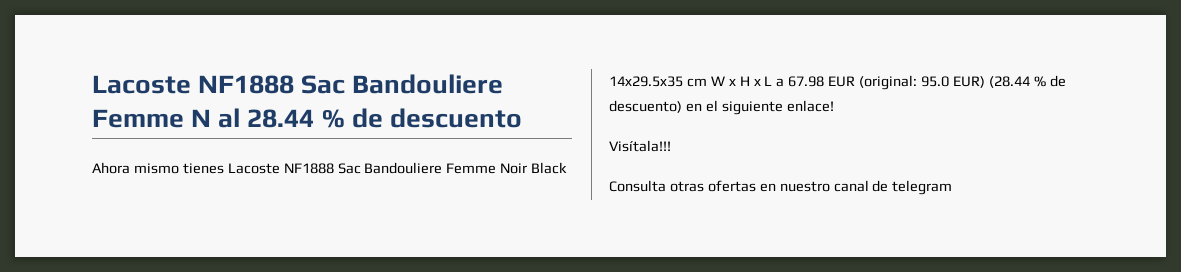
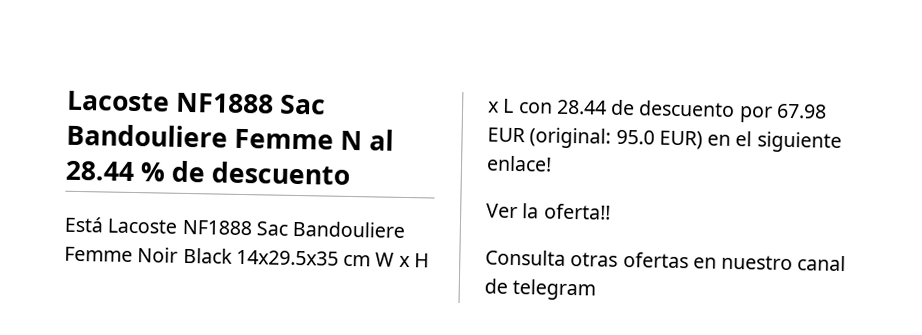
- Ahora mismo tienes Lacoste NF1888 Sac Bandouliere Femme Noir Black 14x29.5x35 cm W x H x L a 67.98 EUR (original: 95.0 EUR) (28.44 % de descuento) en el siguiente enlace!
+ Está Lacoste NF1888 Sac Bandouliere Femme Noir Black 14x29.5x35 cm W x H x L con 28.44 de descuento por 67.98 EUR (original: 95.0 EUR) en el siguiente enlace!
- Visítala!!!
+ Ver la oferta!!

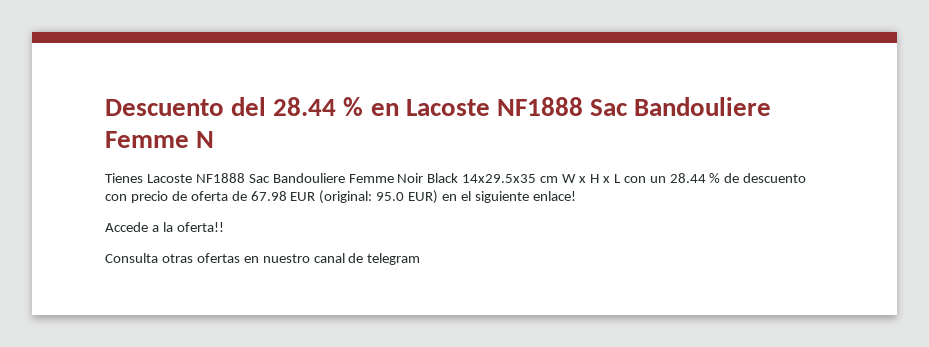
- Lacoste NF1888 Sac Bandouliere Femme N al 28.44 % de descuento
- Está Lacoste NF1888 Sac Bandouliere Femme Noir Black 14x29.5x35 cm W x H x L con 28.44 de descuento por 67.98 EUR (original: 95.0 EUR) en el siguiente enlace!
+ Descuento del 28.44 % en Lacoste NF1888 Sac Bandouliere Femme N
+ Tienes Lacoste NF1888 Sac Bandouliere Femme Noir Black 14x29.5x35 cm W x H x L con un 28.44 % de descuento con precio de oferta de 67.98 EUR (original: 95.0 EUR) en el siguiente enlace!
- Ver la oferta!!
+ Accede a la oferta!!

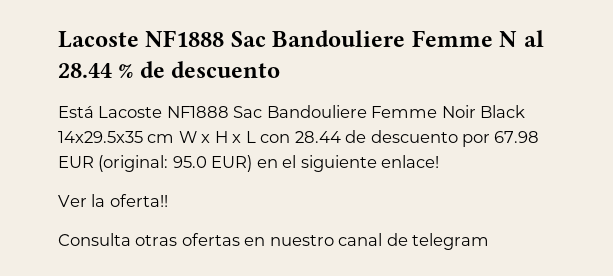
- Descuento del 28.44 % en Lacoste NF1888 Sac Bandouliere Femme N
- Tienes Lacoste NF1888 Sac Bandouliere Femme Noir Black 14x29.5x35 cm W x H x L con un 28.44 % de descuento con precio de oferta de 67.98 EUR (original: 95.0 EUR) en el siguiente enlace!
+ Lacoste NF1888 Sac Bandouliere Femme N al 28.44 % de descuento
+ Está Lacoste NF1888 Sac Bandouliere Femme Noir Black 14x29.5x35 cm W x H x L con 28.44 de descuento por 67.98 EUR (original: 95.0 EUR) en el siguiente enlace!
- Accede a la oferta!!
+ Ver la oferta!!

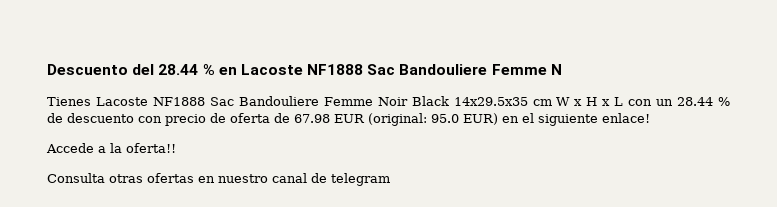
- Lacoste NF1888 Sac Bandouliere Femme N al 28.44 % de descuento
- Está Lacoste NF1888 Sac Bandouliere Femme Noir Black 14x29.5x35 cm W x H x L con 28.44 de descuento por 67.98 EUR (original: 95.0 EUR) en el siguiente enlace!
+ Descuento del 28.44 % en Lacoste NF1888 Sac Bandouliere Femme N
+ Tienes Lacoste NF1888 Sac Bandouliere Femme Noir Black 14x29.5x35 cm W x H x L con un 28.44 % de descuento con precio de oferta de 67.98 EUR (original: 95.0 EUR) en el siguiente enlace!
- Ver la oferta!!
+ Accede a la oferta!!

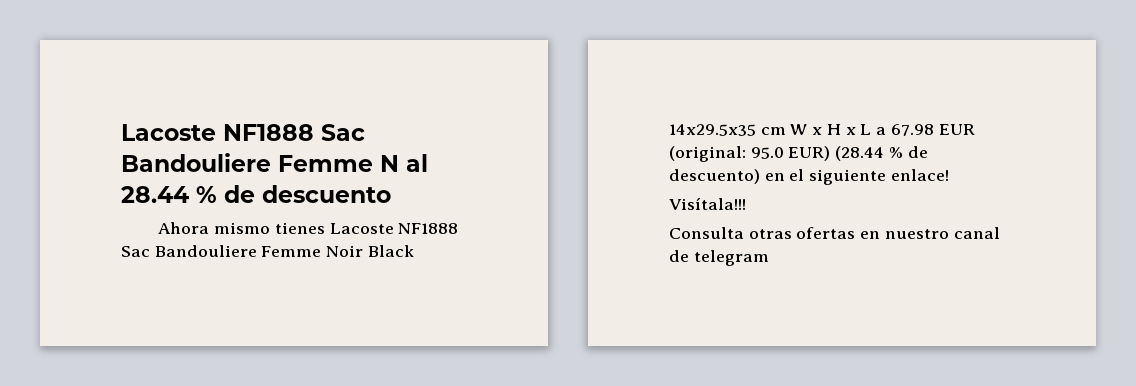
- Descuento del 28.44 % en Lacoste NF1888 Sac Bandouliere Femme N
- Tienes Lacoste NF1888 Sac Bandouliere Femme Noir Black 14x29.5x35 cm W x H x L con un 28.44 % de descuento con precio de oferta de 67.98 EUR (original: 95.0 EUR) en el siguiente enlace!
+ Lacoste NF1888 Sac Bandouliere Femme N al 28.44 % de descuento
+ Ahora mismo tienes Lacoste NF1888 Sac Bandouliere Femme Noir Black 14x29.5x35 cm W x H x L a 67.98 EUR (original: 95.0 EUR) (28.44 % de descuento) en el siguiente enlace!
- Accede a la oferta!!
+ Visítala!!!

